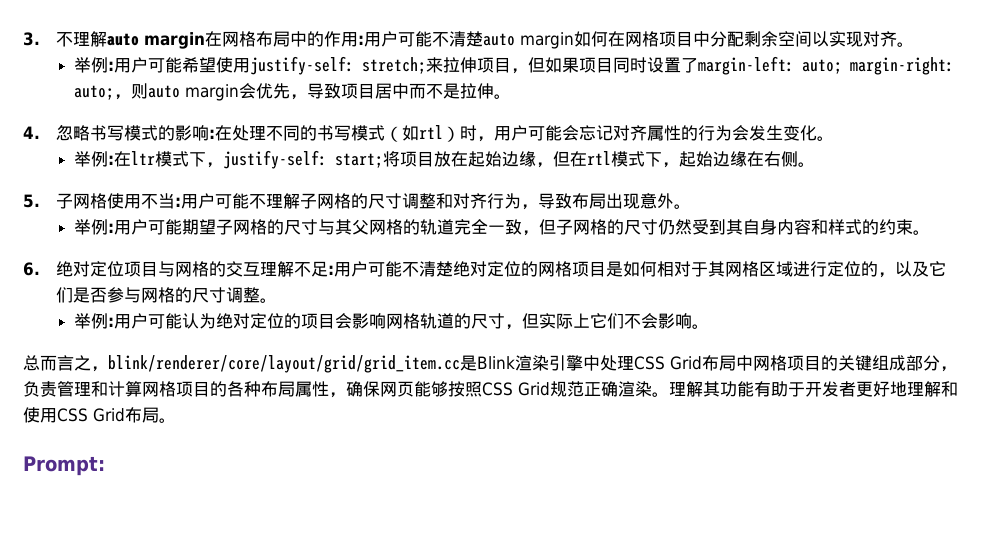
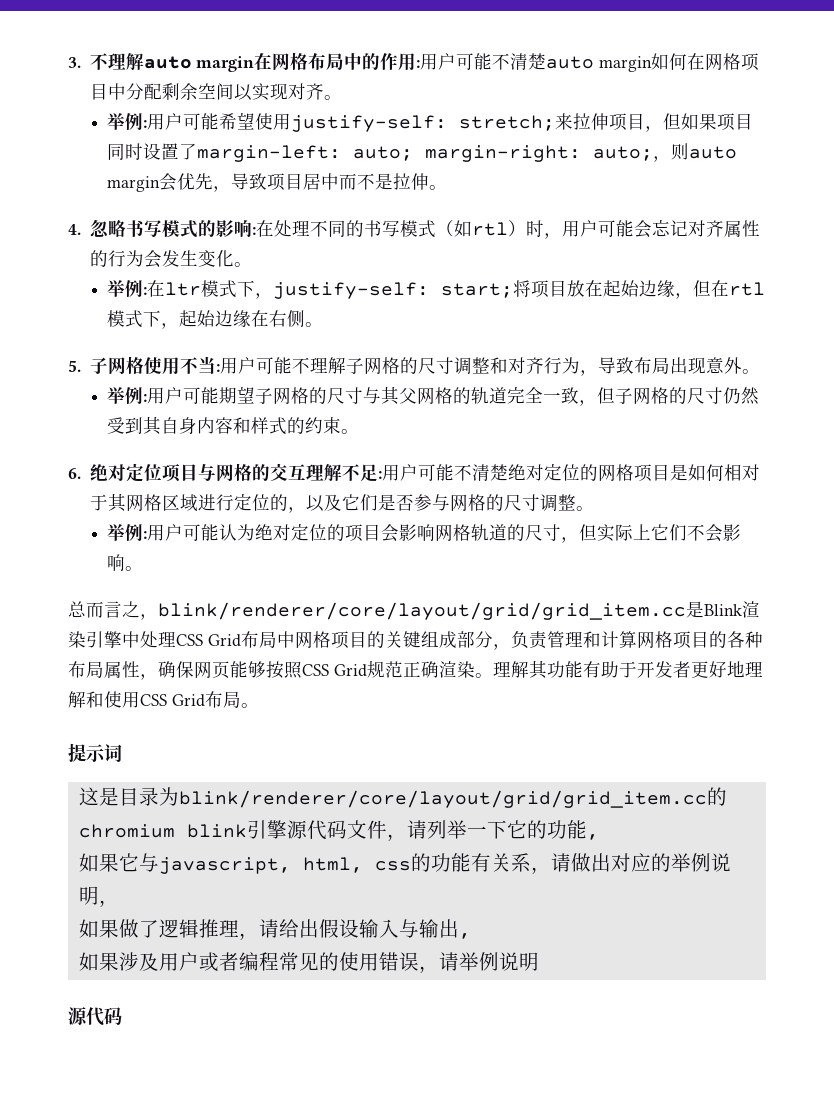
- Prompt:
+ 提示词
+ 这是目录为blink/renderer/core/layout/grid/grid_item.cc的chromium blink引擎源代码文件，请列举一下它的功能,
+ 如果它与javascript, html, css的功能有关系，请做出对应的举例说明，
+ 如果做了逻辑推理，请给出假设输入与输出,
+ 如果涉及用户或者编程常见的使用错误，请举例说明
+ 源代码

